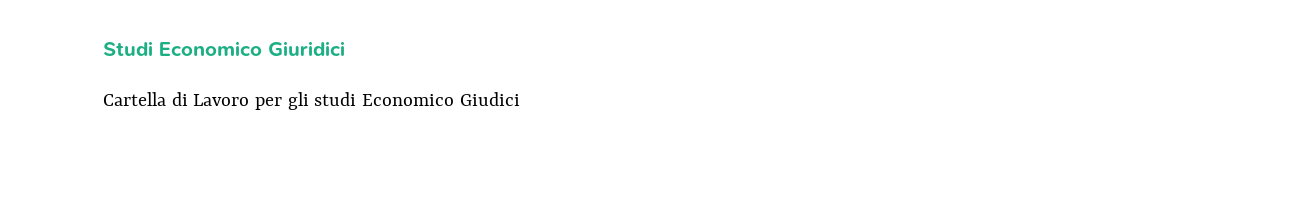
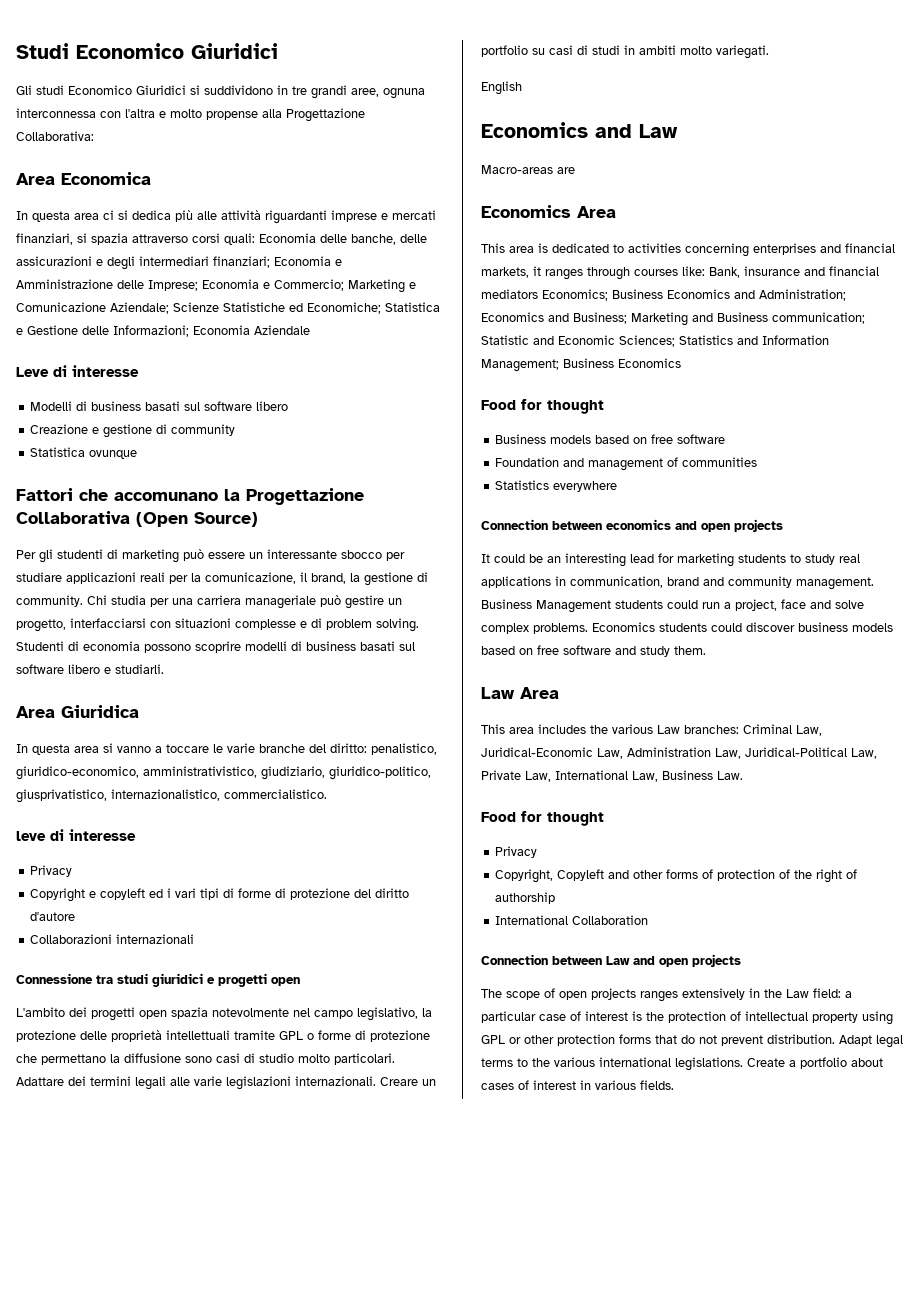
- Cartella di Lavoro per gli studi Economico Giudici
+ Gli studi Economico Giuridici si suddividono in tre grandi aree, ognuna interconnessa con l'altra e molto propense alla Progettazione Collaborativa:
+ Area Economica
+ In questa area ci si dedica più alle attività riguardanti imprese e mercati finanziari, si spazia attraverso corsi quali: Economia delle banche, delle assicurazioni e degli intermediari finanziari; Economia e Amministrazione delle Imprese; Economia e Commercio; Marketing e Comunicazione Aziendale; Scienze Statistiche ed Economiche; Statistica e Gestione delle Informazioni; Economia Aziendale
+ Leve di interesse
+ Modelli di business basati sul software libero
+ Creazione e gestione di community
+ Statistica ovunque
+ Fattori che accomunano la Progettazione Collaborativa (Open Source)
+ Per gli studenti di marketing può essere un interessante sbocco per studiare applicazioni reali per la comunicazione, il brand, la gestione di community. Chi studia per una carriera manageriale può gestire un progetto, interfacciarsi con situazioni complesse e di problem solving. Studenti di economia possono scoprire modelli di business basati sul software libero e studiarli.
+ Area Giuridica
+ In questa area si vanno a toccare le varie branche del diritto: penalistico, giuridico-economico, amministrativistico, giudiziario, giuridico-politico, giusprivatistico, internazionalistico, commercialistico.
+ leve di interesse
+ Privacy
+ Copyright e copyleft ed i vari tipi di forme di protezione del diritto d'autore
+ Collaborazioni internazionali
+ Connessione tra studi giuridici e progetti open
+ L'ambito dei progetti open spazia notevolmente nel campo legislativo, la protezione delle proprietà intellettuali tramite GPL o forme di protezione che permettano la diffusione sono casi di studio molto particolari. Adattare dei termini legali alle varie legislazioni internazionali. Creare un portfolio su casi di studi in ambiti molto variegati.
+ English
+ Economics and Law
+ Macro-areas are
+ Economics Area
+ This area is dedicated to activities concerning enterprises and financial markets, it ranges through courses like: Bank, insurance and financial mediators Economics; Business Economics and Administration; Economics and Business; Marketing and Business communication; Statistic and Economic Sciences; Statistics and Information Management; Business Economics
+ Food for thought
+ Business models based on free software
+ Foundation and management of communities
+ Statistics everywhere
+ Connection between economics and open projects
+ It could be an interesting lead for marketing students to study real applications in communication, brand and community management. Business Management students could run a project, face and solve complex problems. Economics students could discover business models based on free software and study them.
+ Law Area
+ This area includes the various Law branches: Criminal Law, Juridical-Economic Law, Administration Law, Juridical-Political Law, Private Law, International Law, Business Law.
+ Food for thought
+ Privacy
+ Copyright, Copyleft and other forms of protection of the right of authorship
+ International Collaboration
+ Connection between Law and open projects
+ The scope of open projects ranges extensively in the Law field: a particular case of interest is the protection of intellectual property using GPL or other protection forms that do not prevent distribution. Adapt legal terms to the various international legislations. Create a portfolio about cases of interest in various fields.

